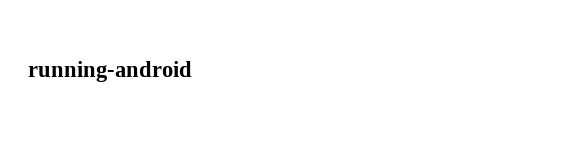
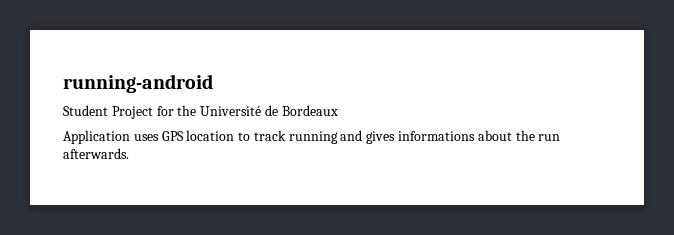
+ Student Project for the Université de Bordeaux
+ Application uses GPS location to track running and gives informations about the run afterwards.

